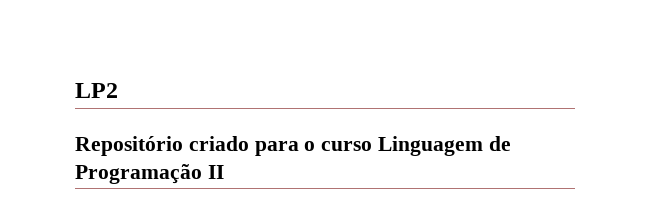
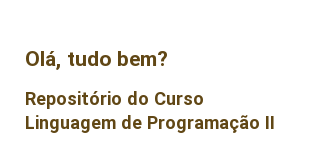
- LP2
- Repositório criado para o curso Linguagem de Programação II
+ Olá, tudo bem?
+ Repositório do Curso Linguagem de Programação II

